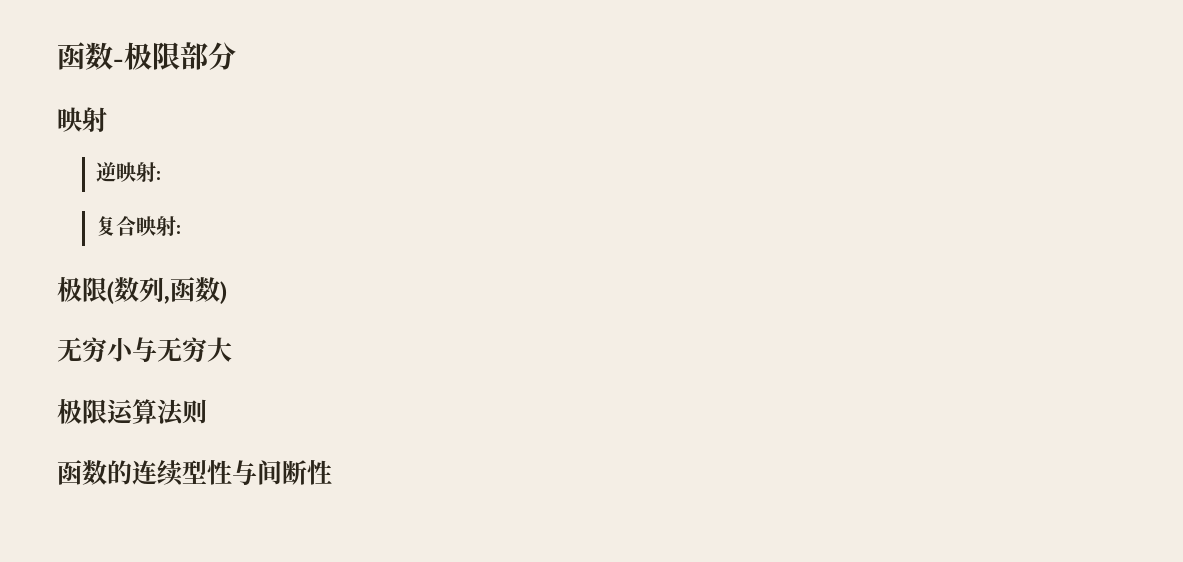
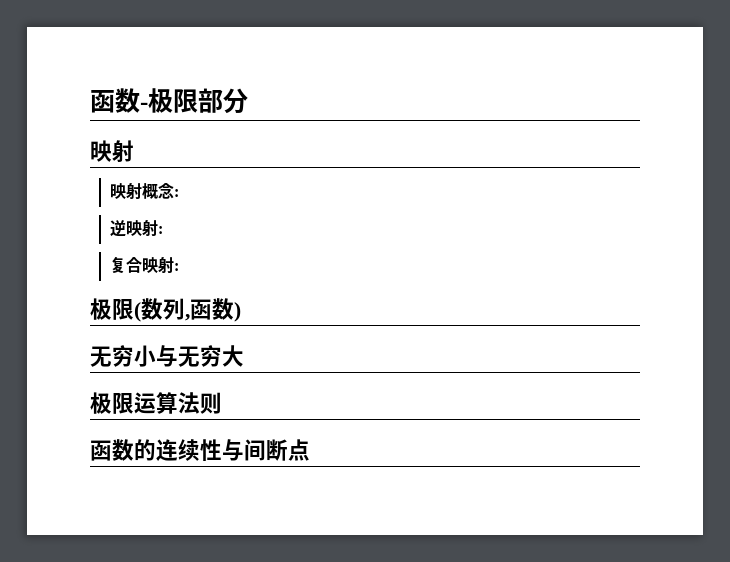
+ 映射概念:
- 函数的连续型性与间断性
+ 函数的连续性与间断点

